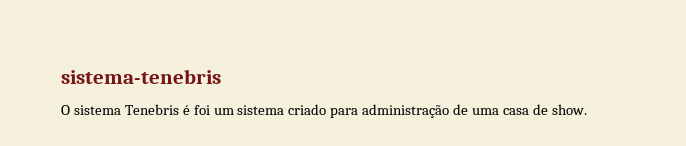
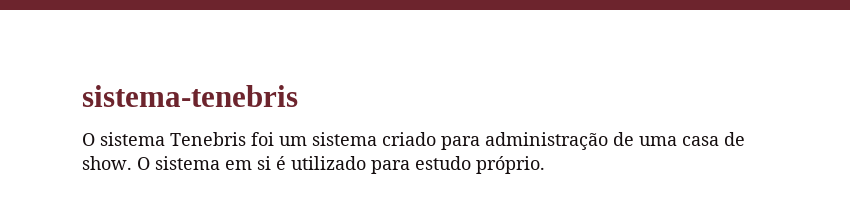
- O sistema Tenebris é foi um sistema criado para administração de uma casa de show.
+ O sistema Tenebris foi um sistema criado para administração de uma casa de show.
+ O sistema em si é utilizado para estudo próprio.

